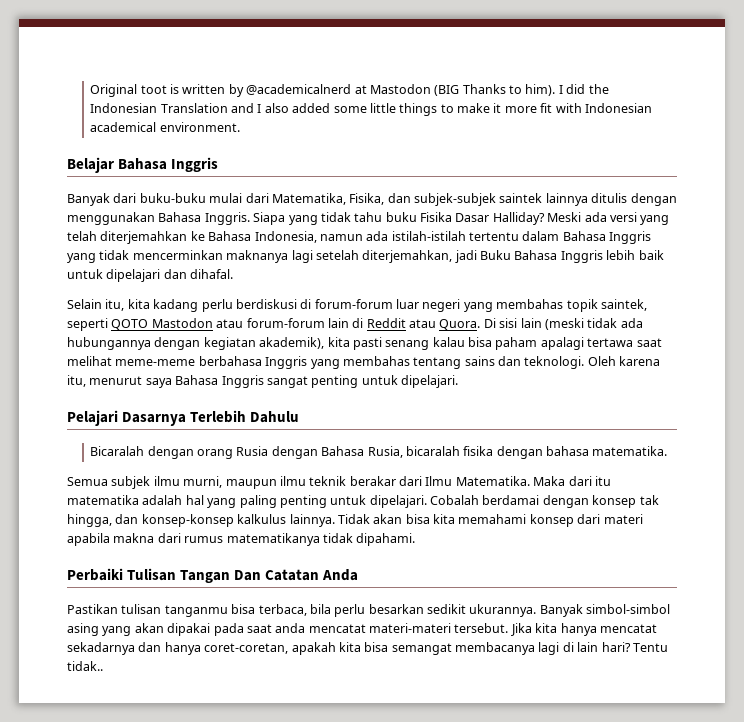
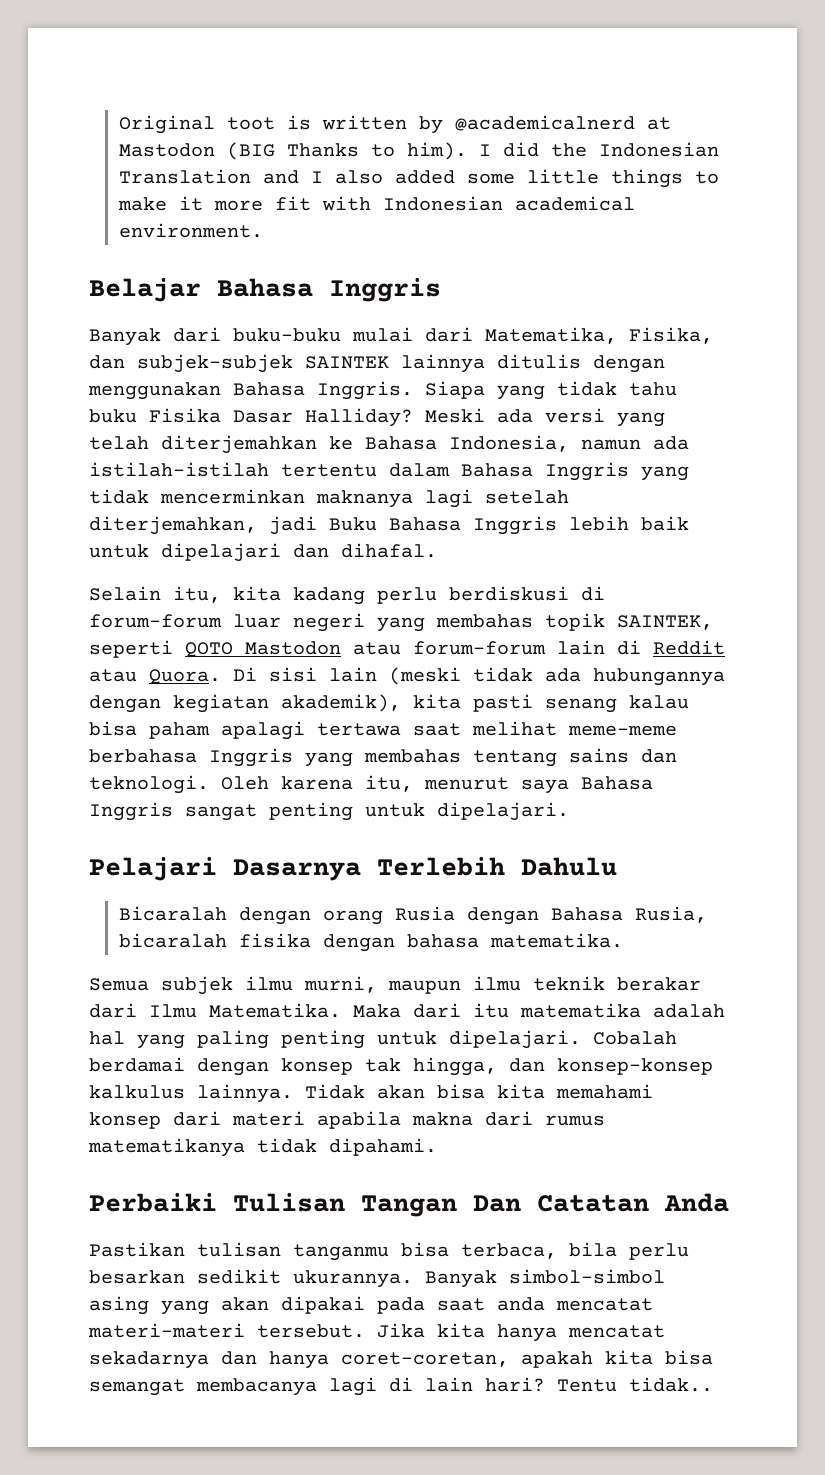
- Banyak dari buku-buku mulai dari Matematika, Fisika, dan subjek-subjek saintek lainnya ditulis dengan menggunakan Bahasa Inggris.
+ Banyak dari buku-buku mulai dari Matematika, Fisika, dan subjek-subjek SAINTEK lainnya ditulis dengan menggunakan Bahasa Inggris.
- Selain itu, kita kadang perlu berdiskusi di forum-forum luar negeri yang membahas topik saintek, seperti QOTO Mastodon atau forum-forum lain di Reddit atau Quora.
+ Selain itu, kita kadang perlu berdiskusi di forum-forum luar negeri yang membahas topik SAINTEK, seperti QOTO Mastodon atau forum-forum lain di Reddit atau Quora.

